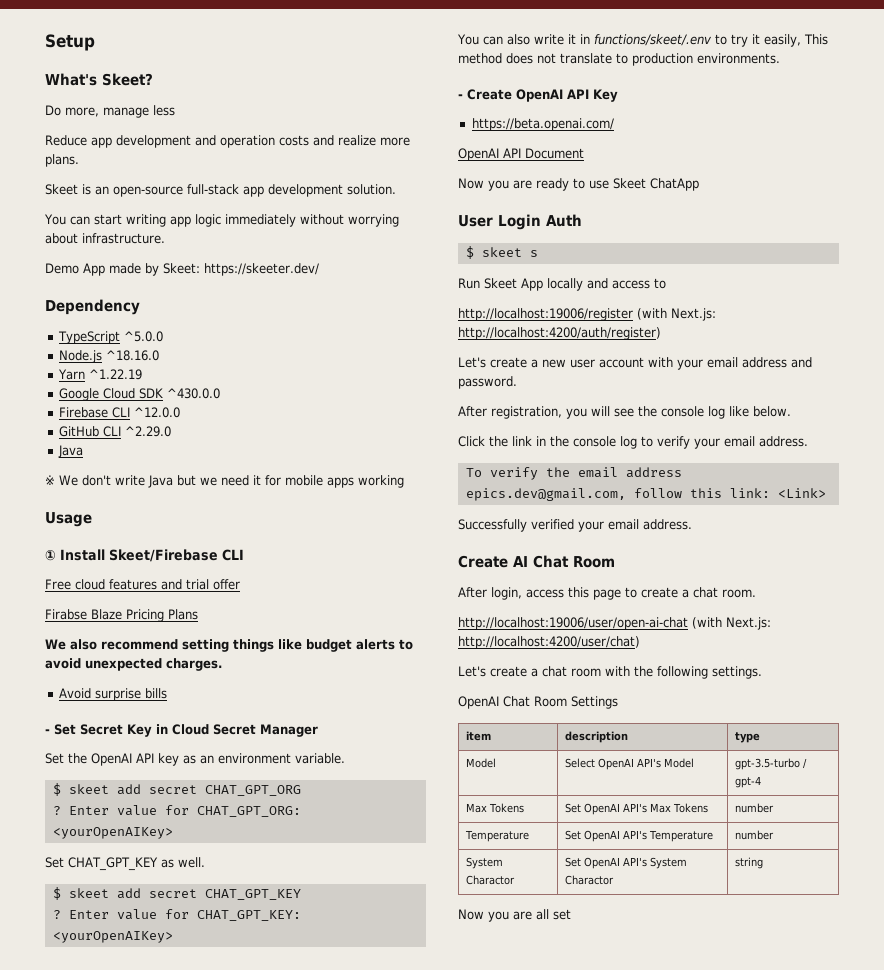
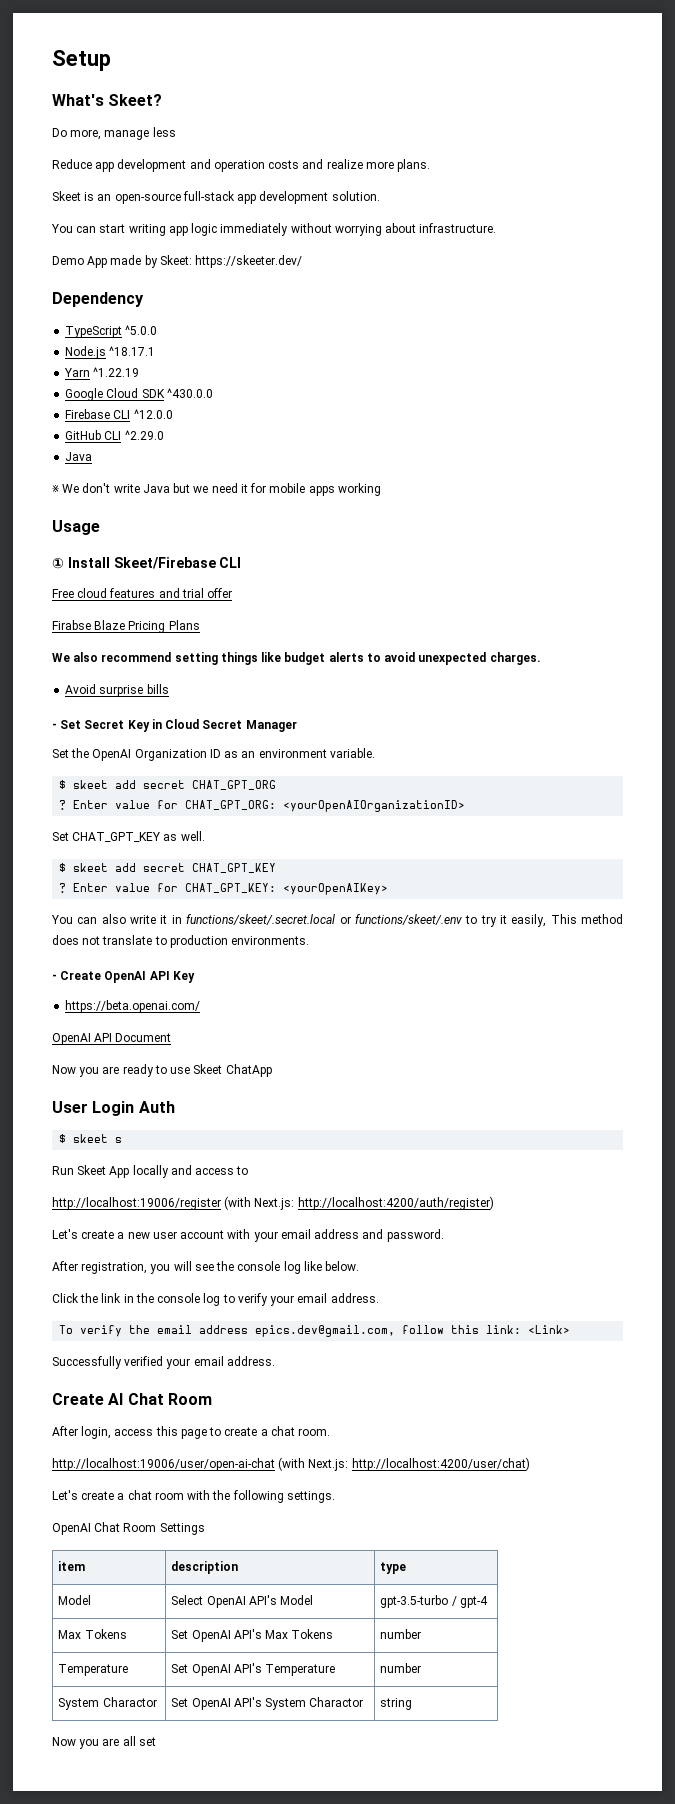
- Node.js ^18.16.0
+ Node.js ^18.17.1
- Set the OpenAI API key as an environment variable.
+ Set the OpenAI Organization ID as an environment variable.
- Enter value for CHAT_GPT_ORG: <yourOpenAIKey>
+ Enter value for CHAT_GPT_ORG: <yourOpenAIOrganizationID>
- You can also write it in functions/skeet/.env to try it easily, This method does not translate to production environments.
+ You can also write it in functions/skeet/.secret.local or functions/skeet/.env to try it easily, This method does not translate to production environments.

